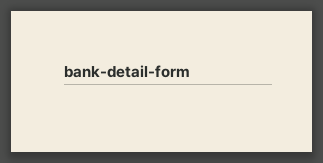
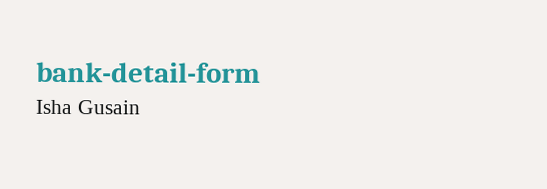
+ Isha Gusain

